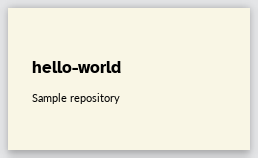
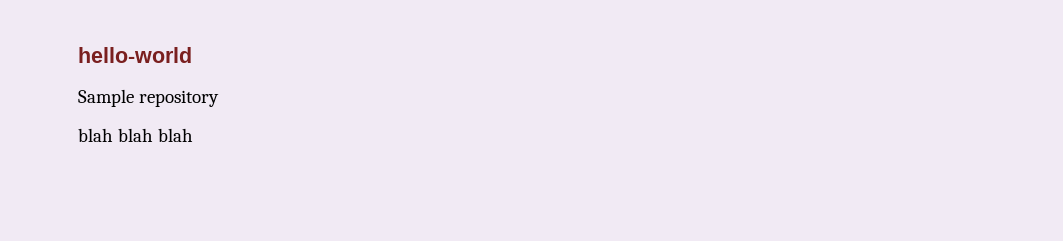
+ blah blah blah

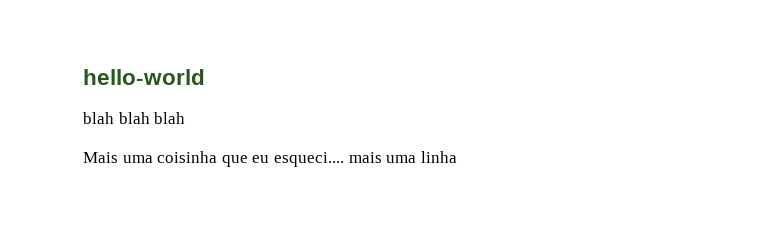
- Sample repository
+ Mais uma coisinha que eu esqueci.... mais uma linha

